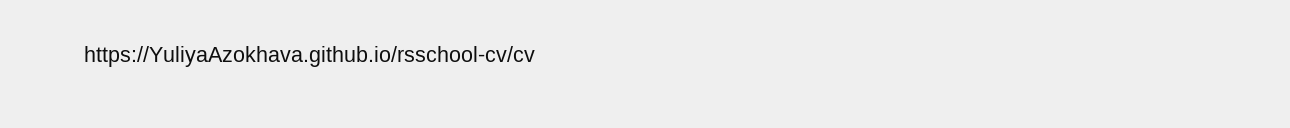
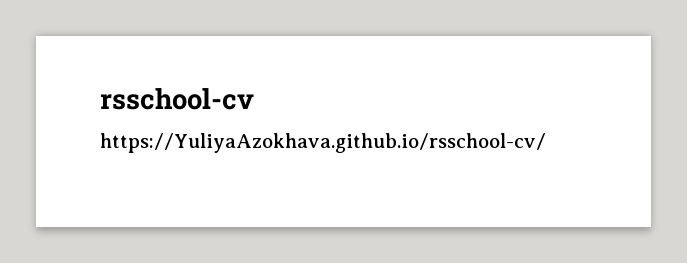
- https://YuliyaAzokhava.github.io/rsschool-cv/cv
+ rsschool-cv
+ https://YuliyaAzokhava.github.io/rsschool-cv/

